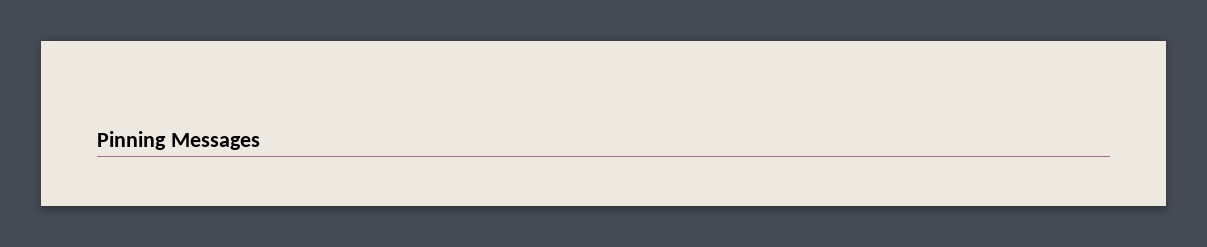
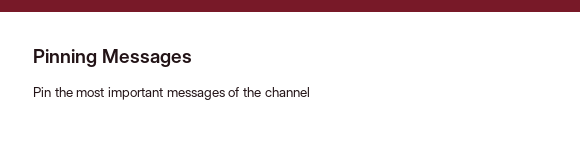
+ Pin the most important messages of the channel

